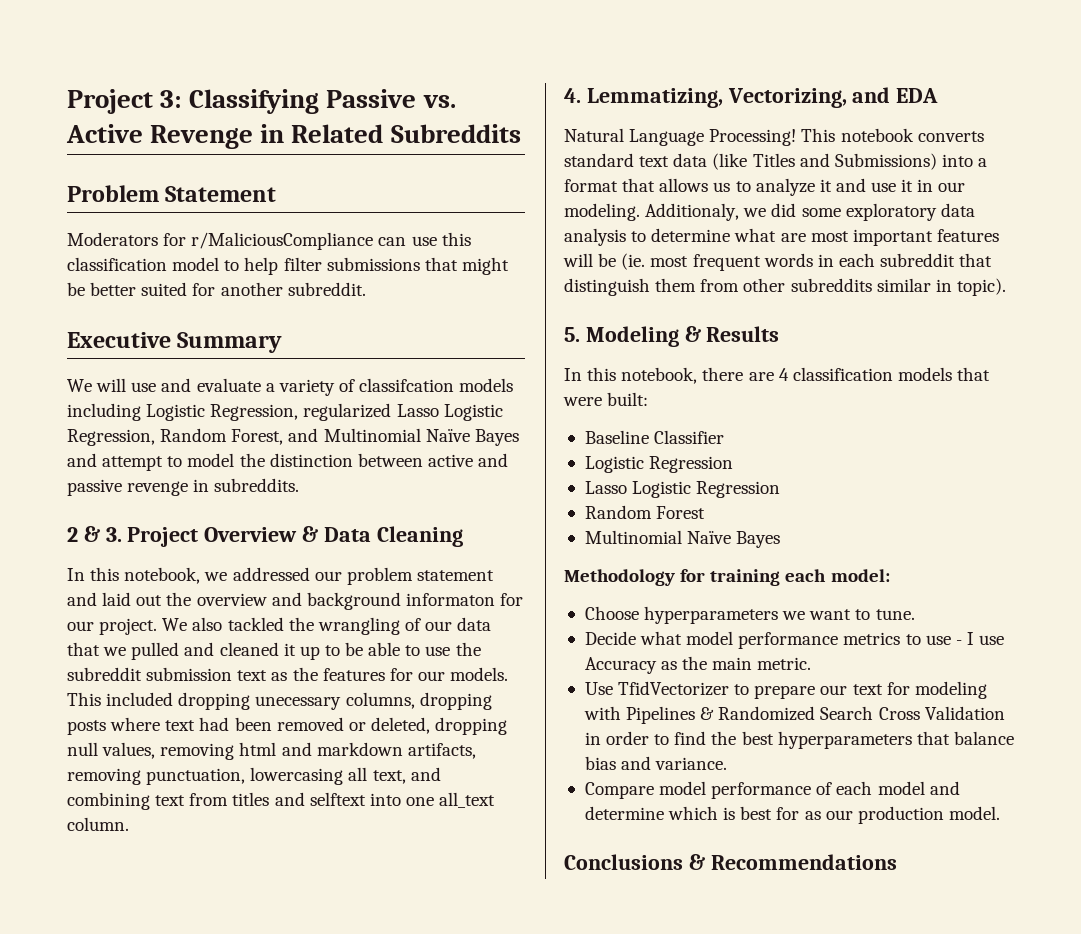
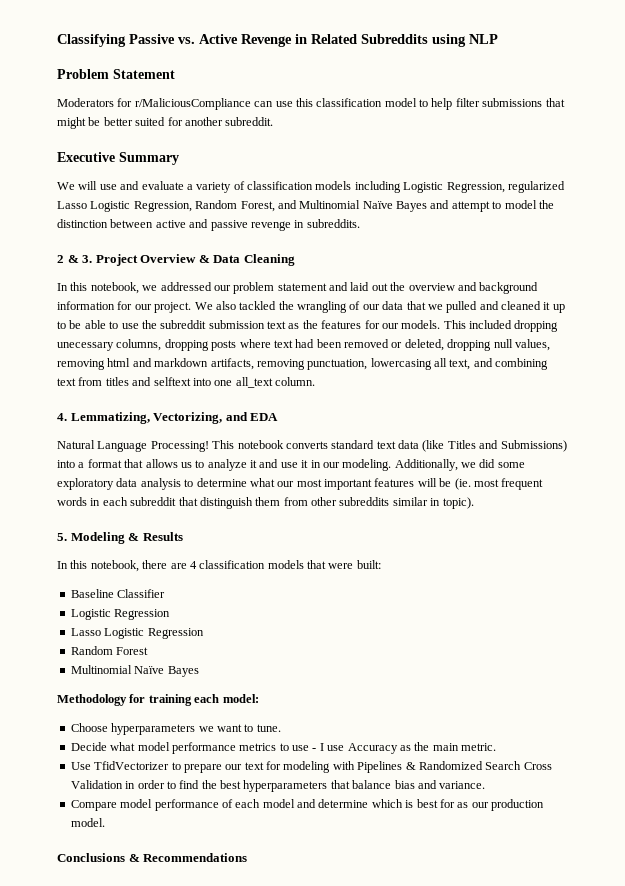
- Project 3: Classifying Passive vs. Active Revenge in Related Subreddits
+ Classifying Passive vs. Active Revenge in Related Subreddits using NLP
- We will use and evaluate a variety of classifcation models including Logistic Regression, regularized Lasso Logistic Regression, Random Forest, and Multinomial Naïve Bayes and attempt to model the distinction between active and passive revenge in subreddits.
+ We will use and evaluate a variety of classification models including Logistic Regression, regularized Lasso Logistic Regression, Random Forest, and Multinomial Naïve Bayes and attempt to model the distinction between active and passive revenge in subreddits.
- In this notebook, we addressed our problem statement and laid out the overview and background informaton for our project.
+ In this notebook, we addressed our problem statement and laid out the overview and background information for our project.
- Additionaly, we did some exploratory data analysis to determine what are most important features will be (ie. most frequent words in each subreddit that distinguish them from other subreddits similar in topic).
+ Additionally, we did some exploratory data analysis to determine what our most important features will be (ie. most frequent words in each subreddit that distinguish them from other subreddits similar in topic).

